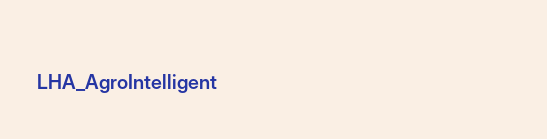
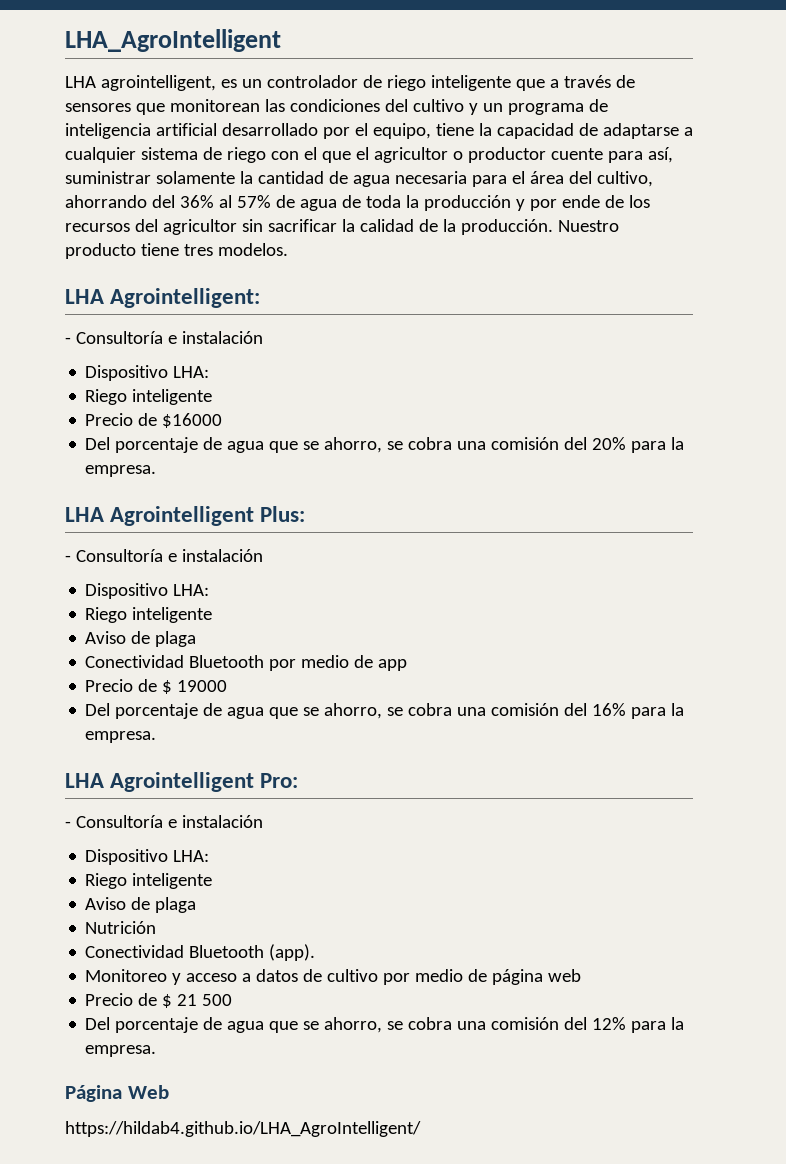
+ LHA agrointelligent, es un controlador de riego inteligente que a través de sensores que monitorean las condiciones del cultivo y un programa de inteligencia artificial desarrollado por el equipo, tiene la capacidad de adaptarse a cualquier sistema de riego con el que el agricultor o productor cuente para así, suministrar solamente la cantidad de agua necesaria para el área del cultivo, ahorrando del 36% al 57% de agua de toda la producción y por ende de los recursos del agricultor sin sacrificar la calidad de la producción. Nuestro producto tiene tres modelos.
+ LHA Agrointelligent:
+ - Consultoría e instalación
+ Dispositivo LHA:
+ Riego inteligente
+ Precio de $16000
+ Del porcentaje de agua que se ahorro, se cobra una comisión del 20% para la empresa.
+ LHA Agrointelligent Plus:
+ - Consultoría e instalación
+ Dispositivo LHA:
+ Riego inteligente
+ Aviso de plaga
+ Conectividad Bluetooth por medio de app
+ Precio de $ 19000
+ Del porcentaje de agua que se ahorro, se cobra una comisión del 16% para la empresa.
+ LHA Agrointelligent Pro:
+ - Consultoría e instalación
+ Dispositivo LHA:
+ Riego inteligente
+ Aviso de plaga
+ Nutrición
+ Conectividad Bluetooth (app).
+ Monitoreo y acceso a datos de cultivo por medio de página web
+ Precio de $ 21 500
+ Del porcentaje de agua que se ahorro, se cobra una comisión del 12% para la empresa.
+ Página Web
+ https://hildab4.github.io/LHA_AgroIntelligent/

